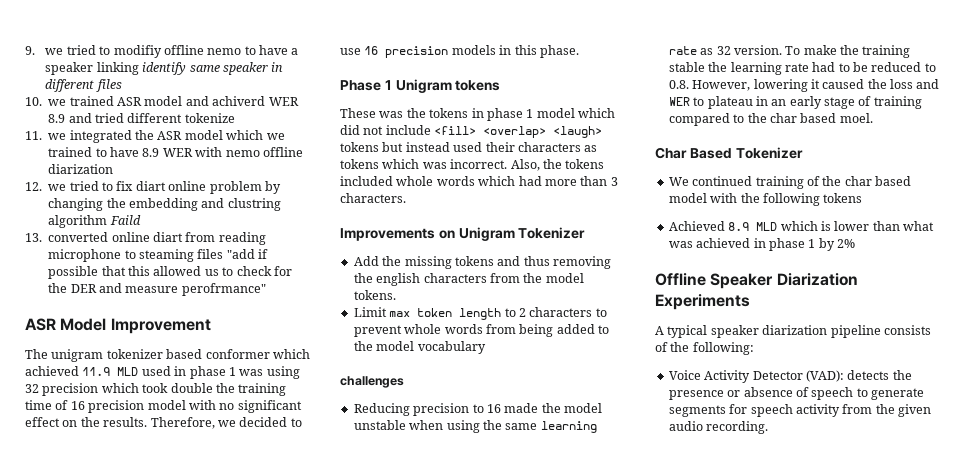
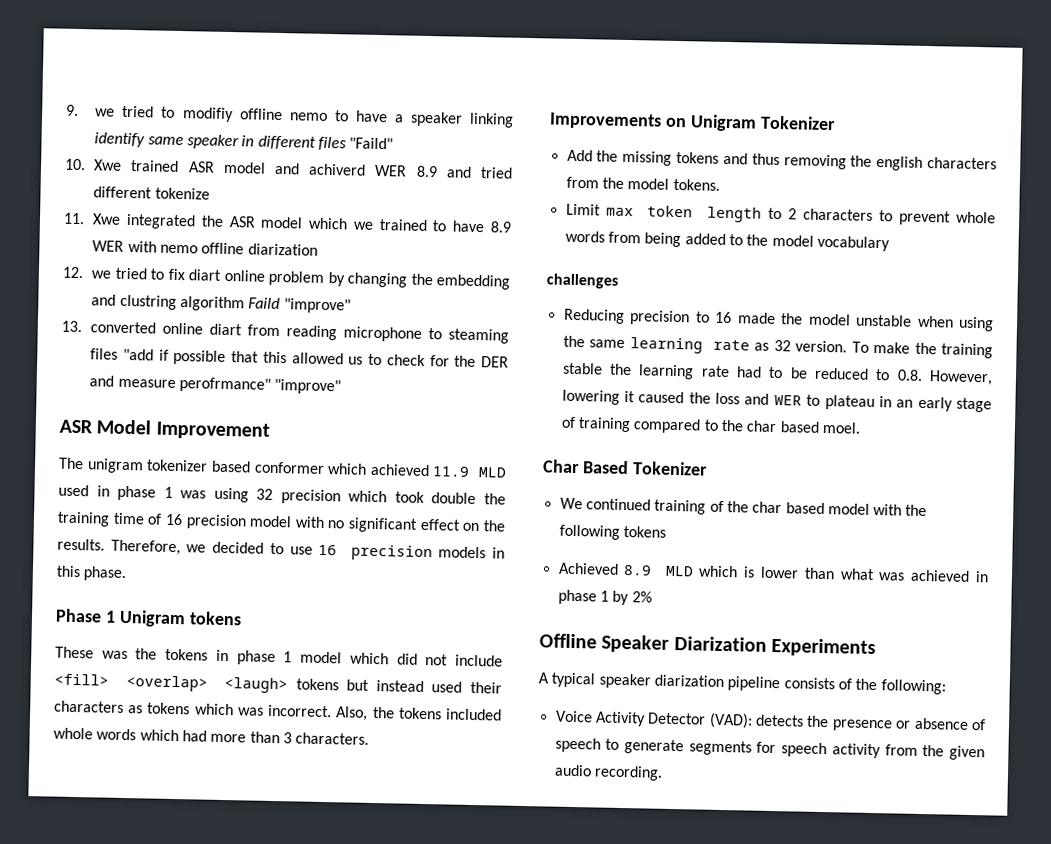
- 9. we tried to modifiy offline nemo to have a speaker linking identify same speaker in different files
+ 9. we tried to modifiy offline nemo to have a speaker linking identify same speaker in different files "Faild"
- 10. we trained ASR model and achiverd WER 8.9 and tried different tokenize
+ 10. Xwe trained ASR model and achiverd WER 8.9 and tried different tokenize
- 11. we integrated the ASR model which we trained to have 8.9 WER with nemo offline diarization
+ 11. Xwe integrated the ASR model which we trained to have 8.9 WER with nemo offline diarization
- 12. we tried to fix diart online problem by changing the embedding and clustring algorithm Faild
+ 12. we tried to fix diart online problem by changing the embedding and clustring algorithm Faild "improve"
- 13. converted online diart from reading microphone to steaming files "add if possible that this allowed us to check for the DER and measure perofrmance"
+ 13. converted online diart from reading microphone to steaming files "add if possible that this allowed us to check for the DER and measure perofrmance" "improve"

